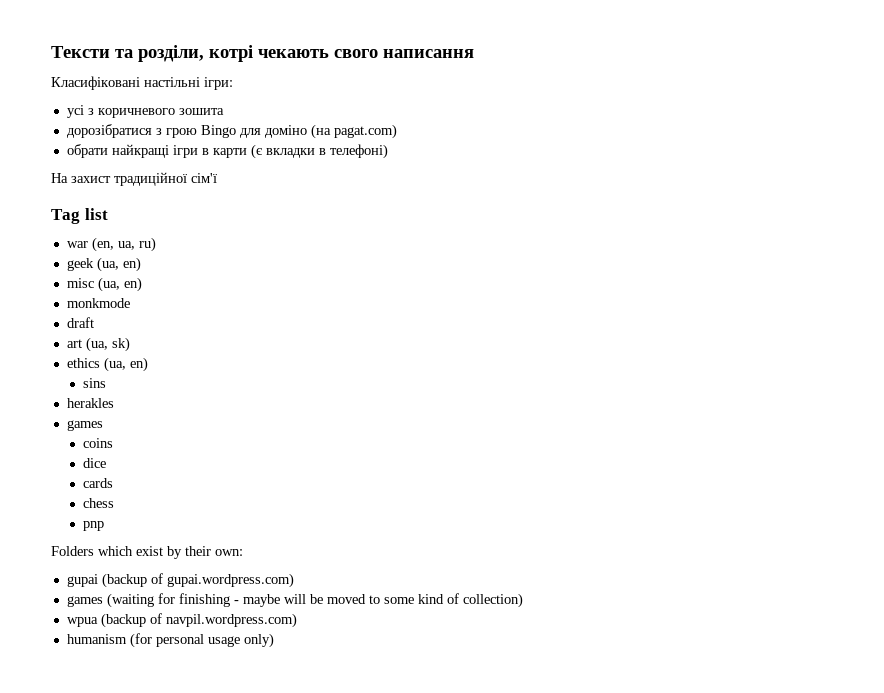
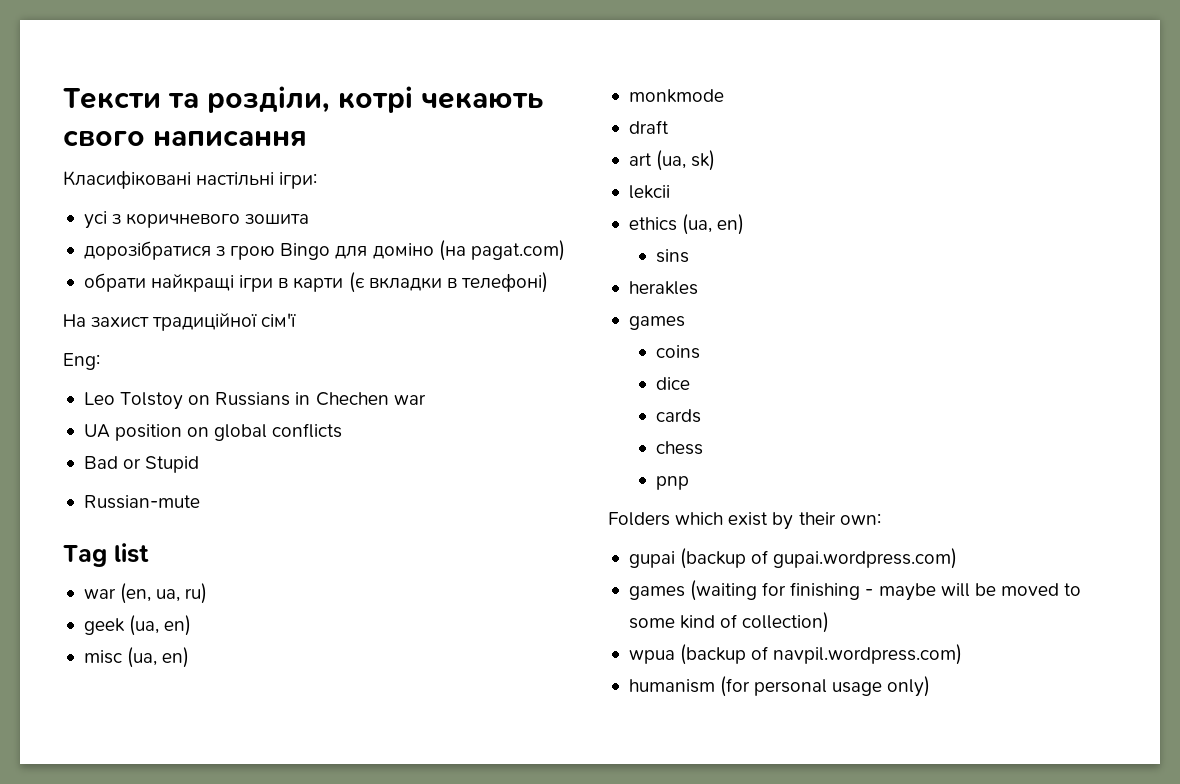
+ Eng:
+ Leo Tolstoy on Russians in Chechen war
+ UA position on global conflicts
+ Bad or Stupid
+ Russian-mute
+ lekcii

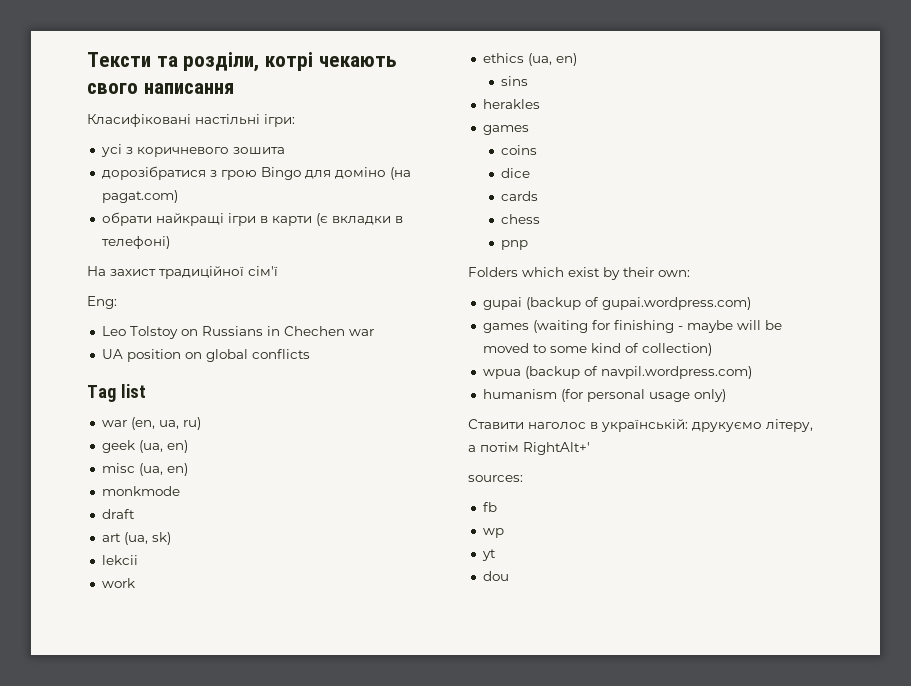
- Bad or Stupid
- Russian-mute
+ work
+ Ставити наголос в українській: друкуємо літеру, а потім RightAlt+'
+ sources:
+ fb
+ wp
+ yt
+ dou

